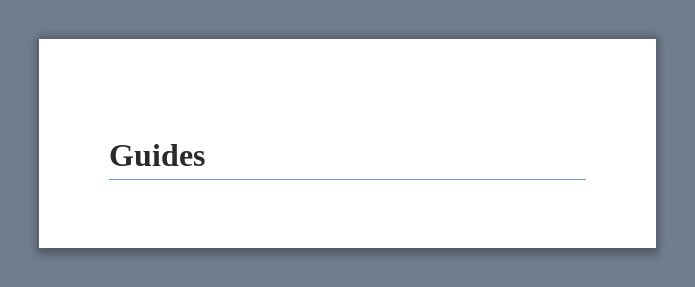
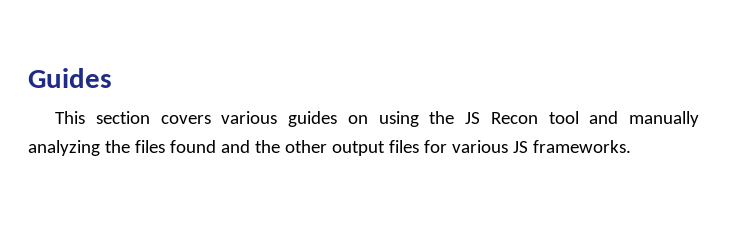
+ This section covers various guides on using the JS Recon tool and manually analyzing the files found and the other output files for various JS frameworks.

